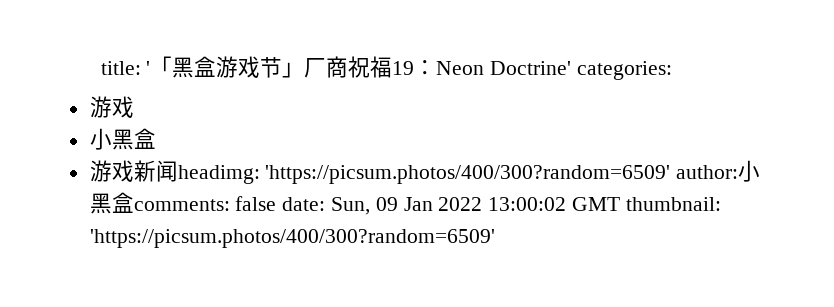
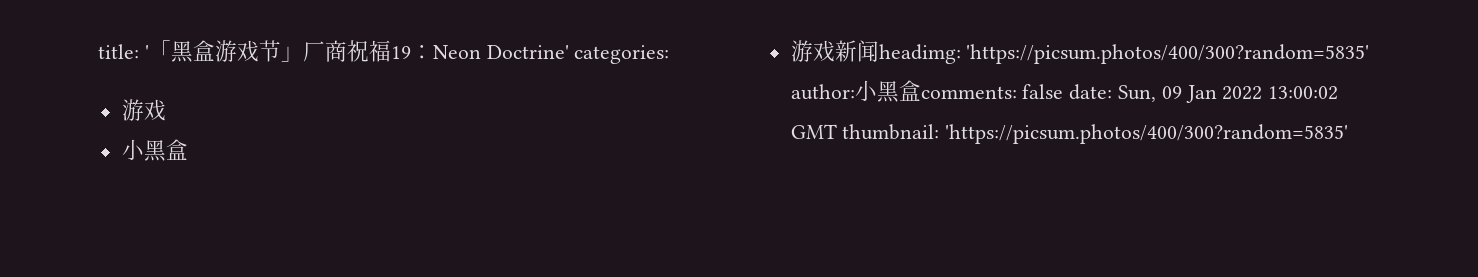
- 游戏新闻headimg: 'https://picsum.photos/400/300?random=6509' author:小黑盒comments: false date: Sun, 09 Jan 2022 13:00:02 GMT thumbnail: 'https://picsum.photos/400/300?random=6509'
+ 游戏新闻headimg: 'https://picsum.photos/400/300?random=5835' author:小黑盒comments: false date: Sun, 09 Jan 2022 13:00:02 GMT thumbnail: 'https://picsum.photos/400/300?random=5835'

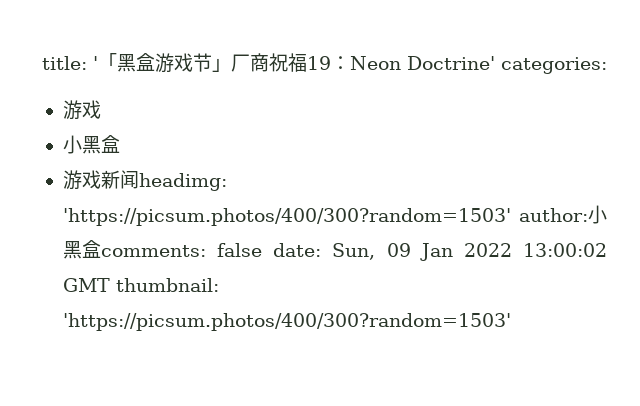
- 游戏新闻headimg: 'https://picsum.photos/400/300?random=5835' author:小黑盒comments: false date: Sun, 09 Jan 2022 13:00:02 GMT thumbnail: 'https://picsum.photos/400/300?random=5835'
+ 游戏新闻headimg: 'https://picsum.photos/400/300?random=1503' author:小黑盒comments: false date: Sun, 09 Jan 2022 13:00:02 GMT thumbnail: 'https://picsum.photos/400/300?random=1503'

